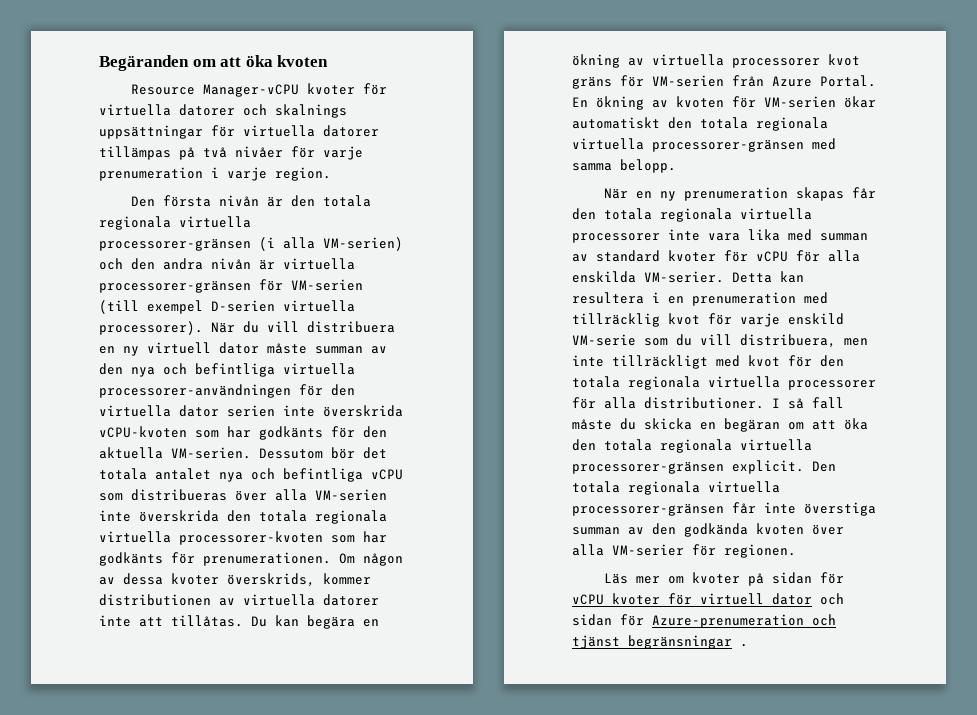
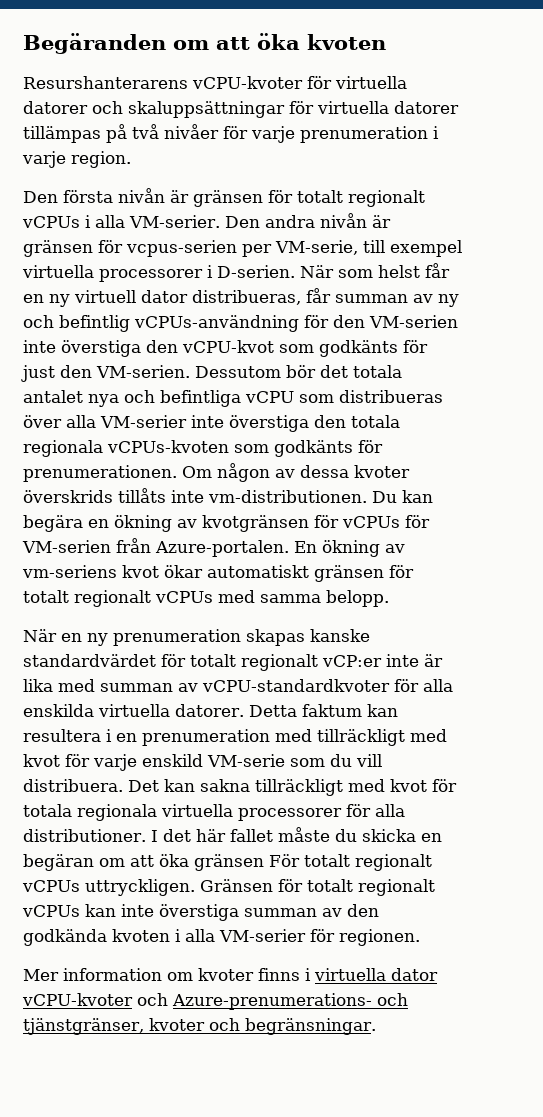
- Resource Manager-vCPU kvoter för virtuella datorer och skalnings uppsättningar för virtuella datorer tillämpas på två nivåer för varje prenumeration i varje region.
+ Resurshanterarens vCPU-kvoter för virtuella datorer och skaluppsättningar för virtuella datorer tillämpas på två nivåer för varje prenumeration i varje region.
- Den första nivån är den totala regionala virtuella processorer-gränsen (i alla VM-serien) och den andra nivån är virtuella processorer-gränsen för VM-serien (till exempel D-serien virtuella processorer). När du vill distribuera en ny virtuell dator måste summan av den nya och befintliga virtuella processorer-användningen för den virtuella dator serien inte överskrida vCPU-kvoten som har godkänts för den aktuella VM-serien.
+ Den första nivån är gränsen för totalt regionalt vCPUs i alla VM-serier. Den andra nivån är gränsen för vcpus-serien per VM-serie, till exempel virtuella processorer i D-serien. När som helst får en ny virtuell dator distribueras, får summan av ny och befintlig vCPUs-användning för den VM-serien inte överstiga den vCPU-kvot som godkänts för just den VM-serien.
- Dessutom bör det totala antalet nya och befintliga vCPU som distribueras över alla VM-serien inte överskrida den totala regionala virtuella processorer-kvoten som har godkänts för prenumerationen.
+ Dessutom bör det totala antalet nya och befintliga vCPU som distribueras över alla VM-serier inte överstiga den totala regionala vCPUs-kvoten som godkänts för prenumerationen.
- Om någon av dessa kvoter överskrids, kommer distributionen av virtuella datorer inte att tillåtas.
+ Om någon av dessa kvoter överskrids tillåts inte vm-distributionen.
- Du kan begära en ökning av virtuella processorer kvot gräns för VM-serien från Azure Portal.
+ Du kan begära en ökning av kvotgränsen för vCPUs för VM-serien från Azure-portalen.
- En ökning av kvoten för VM-serien ökar automatiskt den totala regionala virtuella processorer-gränsen med samma belopp.
+ En ökning av vm-seriens kvot ökar automatiskt gränsen för totalt regionalt vCPUs med samma belopp.
- När en ny prenumeration skapas får den totala regionala virtuella processorer inte vara lika med summan av standard kvoter för vCPU för alla enskilda VM-serier. Detta kan resultera i en prenumeration med tillräcklig kvot för varje enskild VM-serie som du vill distribuera, men inte tillräckligt med kvot för den totala regionala virtuella processorer för alla distributioner.
+ När en ny prenumeration skapas kanske standardvärdet för totalt regionalt vCP:er inte är lika med summan av vCPU-standardkvoter för alla enskilda virtuella datorer. Detta faktum kan resultera i en prenumeration med tillräckligt med kvot för varje enskild VM-serie som du vill distribuera. Det kan sakna tillräckligt med kvot för totala regionala virtuella processorer för alla distributioner.
- I så fall måste du skicka en begäran om att öka den totala regionala virtuella processorer-gränsen explicit. Den totala regionala virtuella processorer-gränsen får inte överstiga summan av den godkända kvoten över alla VM-serier för regionen.
+ I det här fallet måste du skicka en begäran om att öka gränsen För totalt regionalt vCPUs uttryckligen. Gränsen för totalt regionalt vCPUs kan inte överstiga summan av den godkända kvoten i alla VM-serier för regionen.
- Läs mer om kvoter på sidan för vCPU kvoter för virtuell dator och sidan för Azure-prenumeration och tjänst begränsningar .
+ Mer information om kvoter finns i virtuella dator vCPU-kvoter och Azure-prenumerations- och tjänstgränser, kvoter och begränsningar.

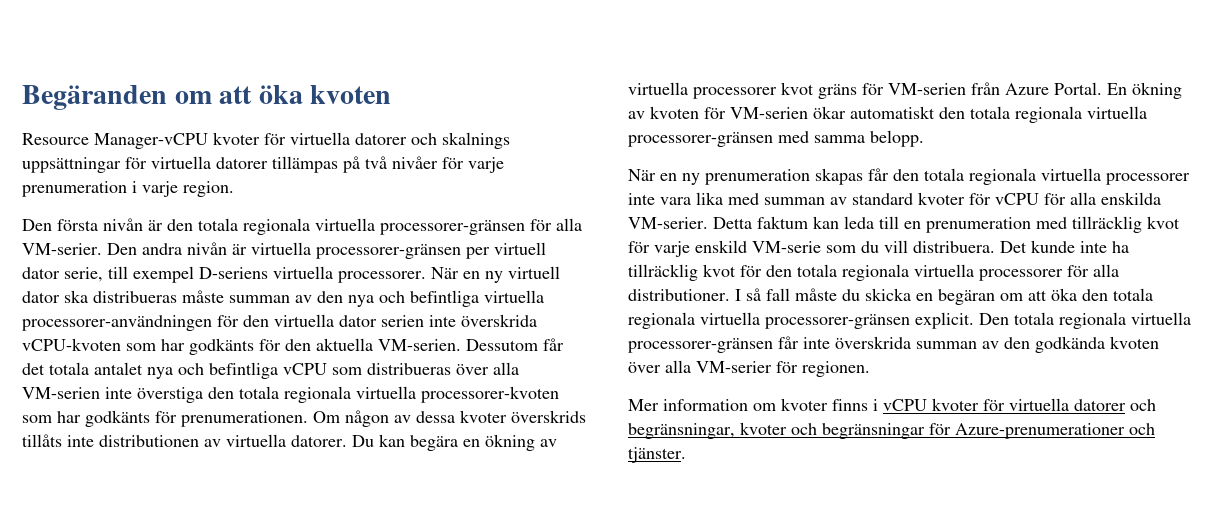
- Resurshanterarens vCPU-kvoter för virtuella datorer och skaluppsättningar för virtuella datorer tillämpas på två nivåer för varje prenumeration i varje region.
+ Resource Manager-vCPU kvoter för virtuella datorer och skalnings uppsättningar för virtuella datorer tillämpas på två nivåer för varje prenumeration i varje region.
- Den första nivån är gränsen för totalt regionalt vCPUs i alla VM-serier.
+ Den första nivån är den totala regionala virtuella processorer-gränsen för alla VM-serier.
- Den andra nivån är gränsen för vcpus-serien per VM-serie, till exempel virtuella processorer i D-serien. När som helst får en ny virtuell dator distribueras, får summan av ny och befintlig vCPUs-användning för den VM-serien inte överstiga den vCPU-kvot som godkänts för just den VM-serien.
+ Den andra nivån är virtuella processorer-gränsen per virtuell dator serie, till exempel D-seriens virtuella processorer. När en ny virtuell dator ska distribueras måste summan av den nya och befintliga virtuella processorer-användningen för den virtuella dator serien inte överskrida vCPU-kvoten som har godkänts för den aktuella VM-serien.
- Dessutom bör det totala antalet nya och befintliga vCPU som distribueras över alla VM-serier inte överstiga den totala regionala vCPUs-kvoten som godkänts för prenumerationen.
+ Dessutom får det totala antalet nya och befintliga vCPU som distribueras över alla VM-serien inte överstiga den totala regionala virtuella processorer-kvoten som har godkänts för prenumerationen.
- Om någon av dessa kvoter överskrids tillåts inte vm-distributionen.
+ Om någon av dessa kvoter överskrids tillåts inte distributionen av virtuella datorer.
- Du kan begära en ökning av kvotgränsen för vCPUs för VM-serien från Azure-portalen.
+ Du kan begära en ökning av virtuella processorer kvot gräns för VM-serien från Azure Portal.
- En ökning av vm-seriens kvot ökar automatiskt gränsen för totalt regionalt vCPUs med samma belopp.
+ En ökning av kvoten för VM-serien ökar automatiskt den totala regionala virtuella processorer-gränsen med samma belopp.
- När en ny prenumeration skapas kanske standardvärdet för totalt regionalt vCP:er inte är lika med summan av vCPU-standardkvoter för alla enskilda virtuella datorer.
+ När en ny prenumeration skapas får den totala regionala virtuella processorer inte vara lika med summan av standard kvoter för vCPU för alla enskilda VM-serier.
- Detta faktum kan resultera i en prenumeration med tillräckligt med kvot för varje enskild VM-serie som du vill distribuera.
+ Detta faktum kan leda till en prenumeration med tillräcklig kvot för varje enskild VM-serie som du vill distribuera.
- Det kan sakna tillräckligt med kvot för totala regionala virtuella processorer för alla distributioner.
+ Det kunde inte ha tillräcklig kvot för den totala regionala virtuella processorer för alla distributioner.
- I det här fallet måste du skicka en begäran om att öka gränsen För totalt regionalt vCPUs uttryckligen. Gränsen för totalt regionalt vCPUs kan inte överstiga summan av den godkända kvoten i alla VM-serier för regionen.
+ I så fall måste du skicka en begäran om att öka den totala regionala virtuella processorer-gränsen explicit. Den totala regionala virtuella processorer-gränsen får inte överskrida summan av den godkända kvoten över alla VM-serier för regionen.
- Mer information om kvoter finns i virtuella dator vCPU-kvoter och Azure-prenumerations- och tjänstgränser, kvoter och begränsningar.
+ Mer information om kvoter finns i vCPU kvoter för virtuella datorer och begränsningar, kvoter och begränsningar för Azure-prenumerationer och tjänster.

